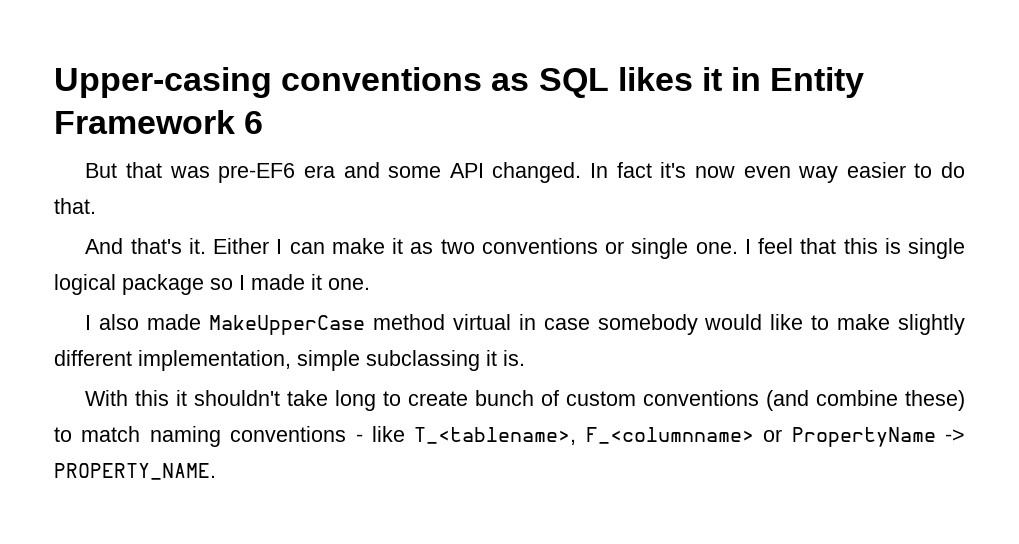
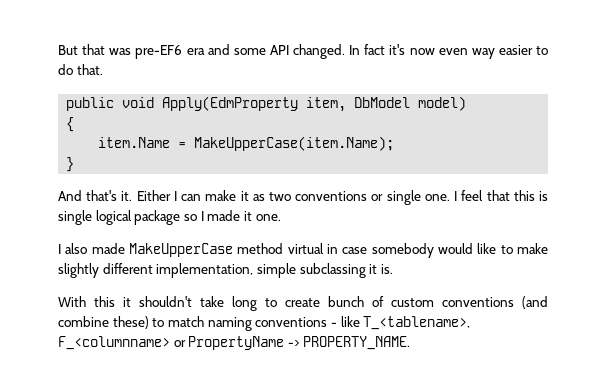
- Upper-casing conventions as SQL likes it in Entity Framework 6
+ public void Apply(EdmProperty item, DbModel model)
+ {
+ item.Name = MakeUpperCase(item.Name);
+ }

